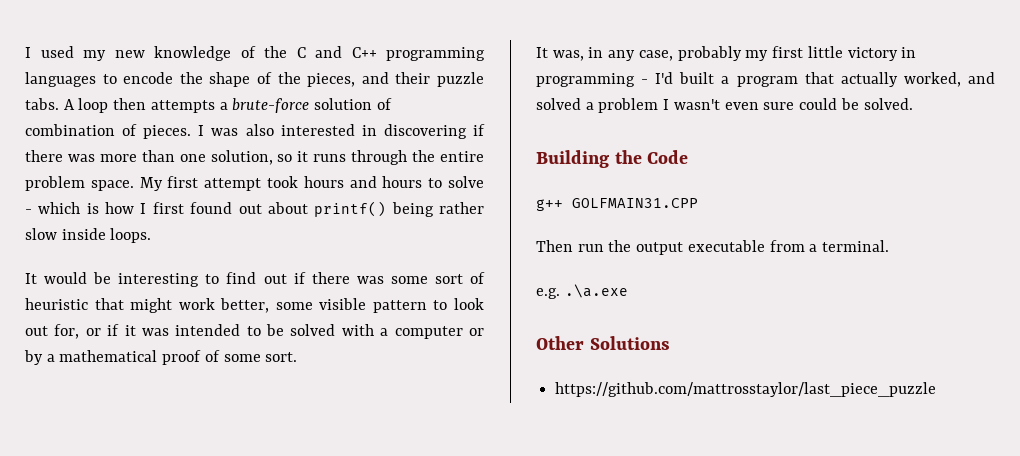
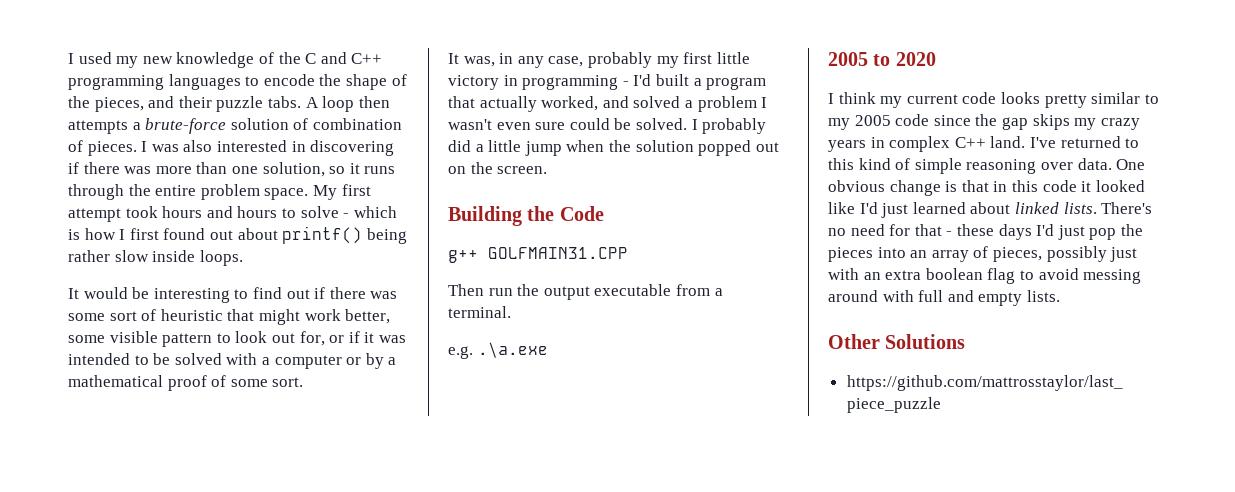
+ I probably did a little jump when the solution popped out on the screen.
+ 2005 to 2020
+ I think my current code looks pretty similar to my 2005 code since the gap skips my crazy years in complex C++ land. I've returned to this kind of simple reasoning over data. One obvious change is that in this code it looked like I'd just learned about linked lists. There's no need for that - these days I'd just pop the pieces into an array of pieces, possibly just with an extra boolean flag to avoid messing around with full and empty lists.

